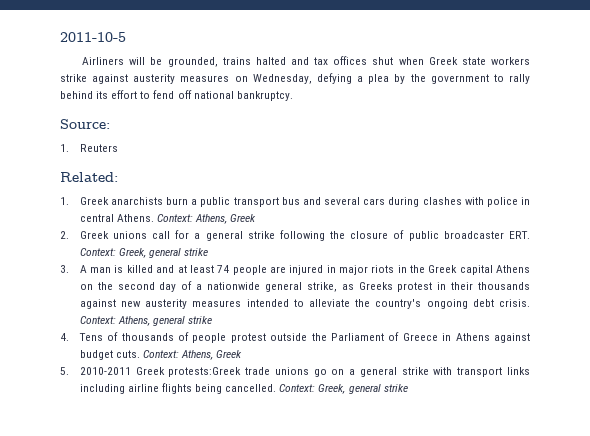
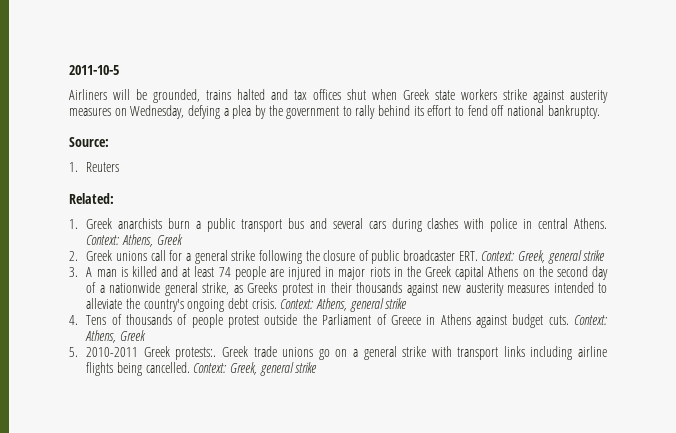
- 5. 2010-2011 Greek protests:Greek trade unions go on a general strike with transport links including airline flights being cancelled.
+ 5. 2010-2011 Greek protests:. Greek trade unions go on a general strike with transport links including airline flights being cancelled.

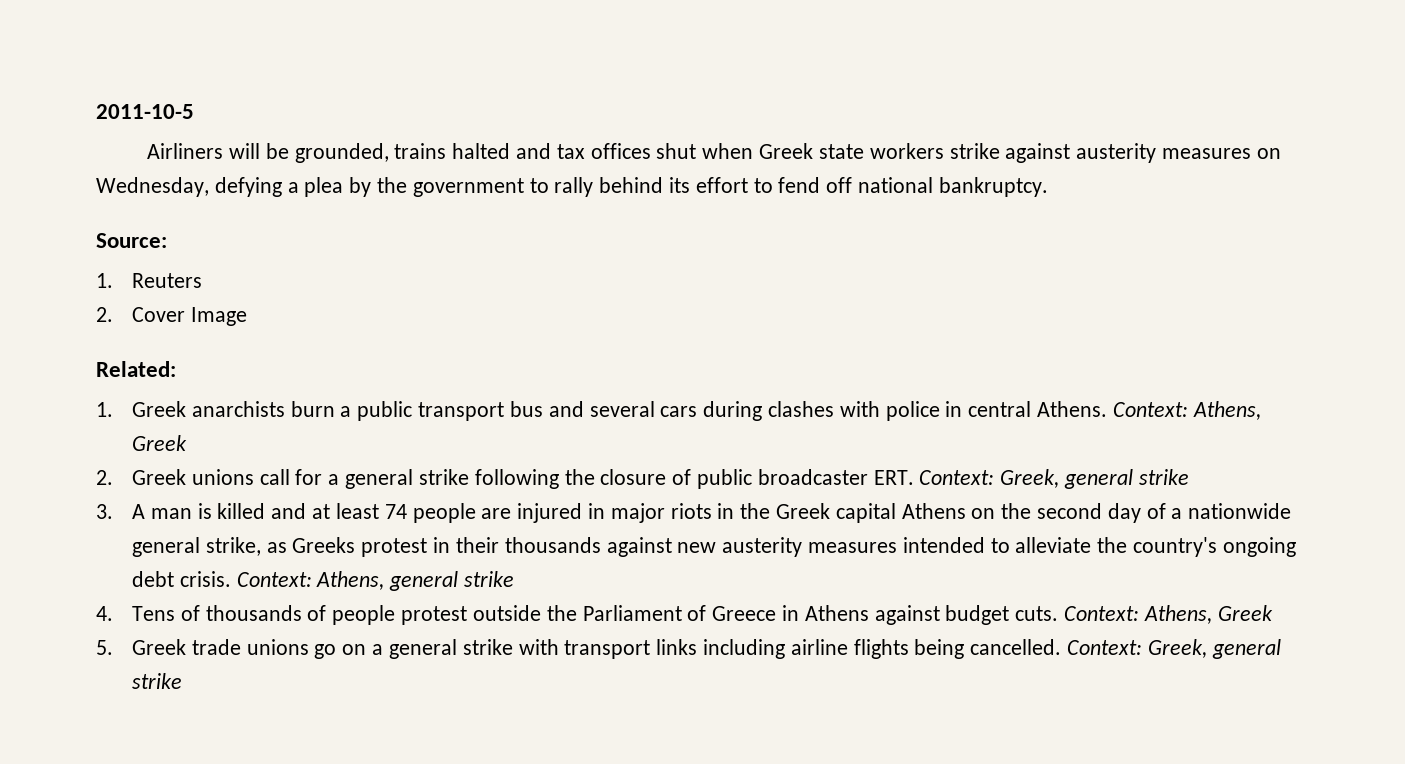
+ 2. Cover Image
- 5. 2010-2011 Greek protests:. Greek trade unions go on a general strike with transport links including airline flights being cancelled.
+ 5. Greek trade unions go on a general strike with transport links including airline flights being cancelled.

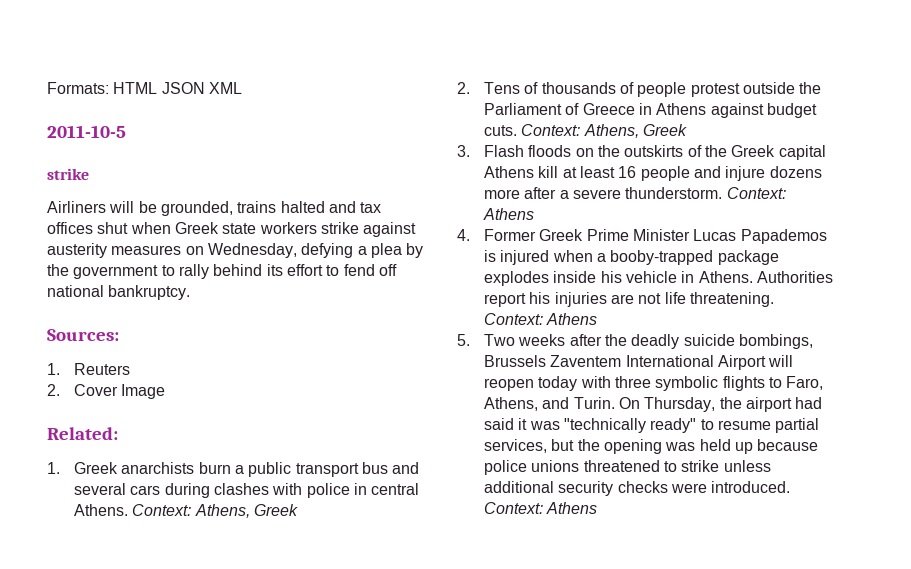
+ Formats: HTML JSON XML
  2011-10-5
+ strike
- Source:
+ Sources:
- 2. Greek unions call for a general strike following the closure of public broadcaster ERT. Context: Greek, general strike
- 3. A man is killed and at least 74 people are injured in major riots in the Greek capital Athens on the second day of a nationwide general strike, as Greeks protest in their thousands against new austerity measures intended to alleviate the country's ongoing debt crisis. Context: Athens, general strike
- 4. Tens of thousands of people protest outside the Parliament of Greece in Athens against budget cuts.
+ 2. Tens of thousands of people protest outside the Parliament of Greece in Athens against budget cuts.
- 5. Greek trade unions go on a general strike with transport links including airline flights being cancelled. Context: Greek, general strike
+ 3. Flash floods on the outskirts of the Greek capital Athens kill at least 16 people and injure dozens more after a severe thunderstorm. Context: Athens
+ 4. Former Greek Prime Minister Lucas Papademos is injured when a booby-trapped package explodes inside his vehicle in Athens. Authorities report his injuries are not life threatening. Context: Athens
+ 5. Two weeks after the deadly suicide bombings, Brussels Zaventem International Airport will reopen today with three symbolic flights to Faro, Athens, and Turin. On Thursday, the airport had said it was "technically ready" to resume partial services, but the opening was held up because police unions threatened to strike unless additional security checks were introduced. Context: Athens

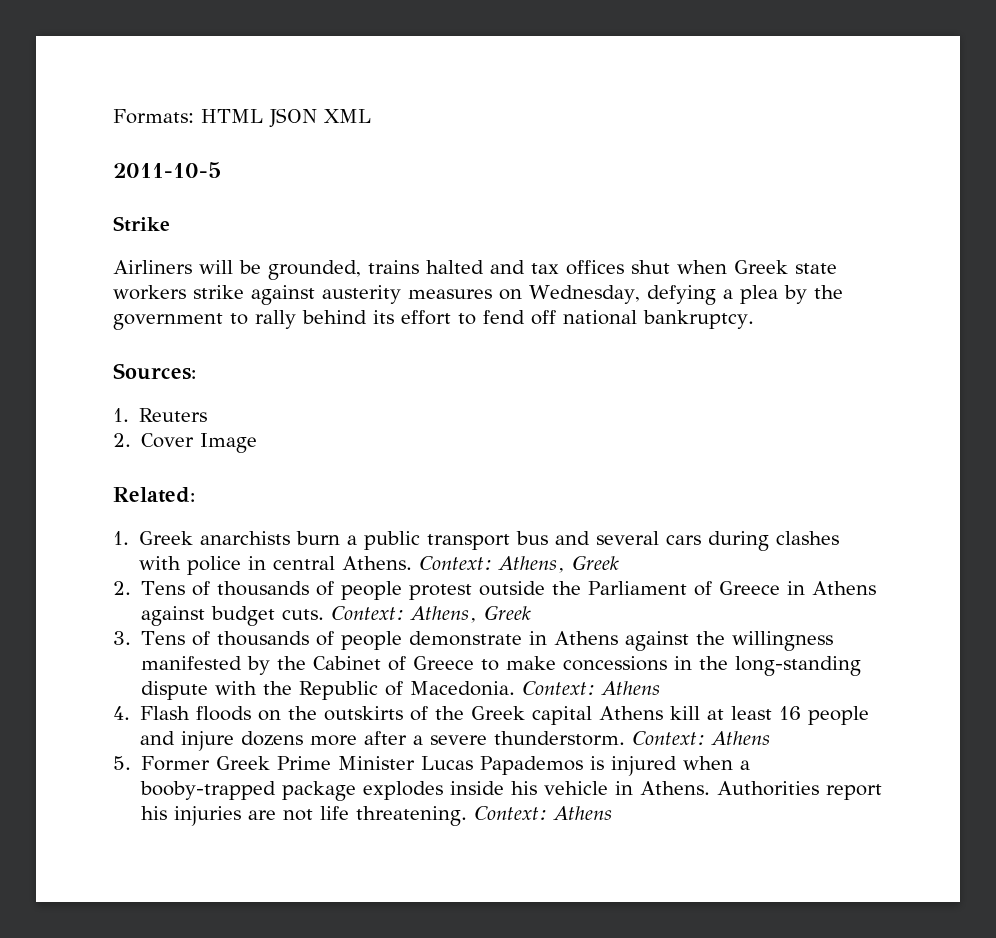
  2011-10-5
- strike
+ Strike
- 3. Flash floods on the outskirts of the Greek capital Athens kill at least 16 people and injure dozens more after a severe thunderstorm.
+ 3. Tens of thousands of people demonstrate in Athens against the willingness manifested by the Cabinet of Greece to make concessions in the long-standing dispute with the Republic of Macedonia. Context: Athens
+ 4. Flash floods on the outskirts of the Greek capital Athens kill at least 16 people and injure dozens more after a severe thunderstorm.
- 4. Former Greek Prime Minister Lucas Papademos is injured when a booby-trapped package explodes inside his vehicle in Athens.
+ 5. Former Greek Prime Minister Lucas Papademos is injured when a booby-trapped package explodes inside his vehicle in Athens.
- 5. Two weeks after the deadly suicide bombings, Brussels Zaventem International Airport will reopen today with three symbolic flights to Faro, Athens, and Turin. On Thursday, the airport had said it was "technically ready" to resume partial services, but the opening was held up because police unions threatened to strike unless additional security checks were introduced. Context: Athens

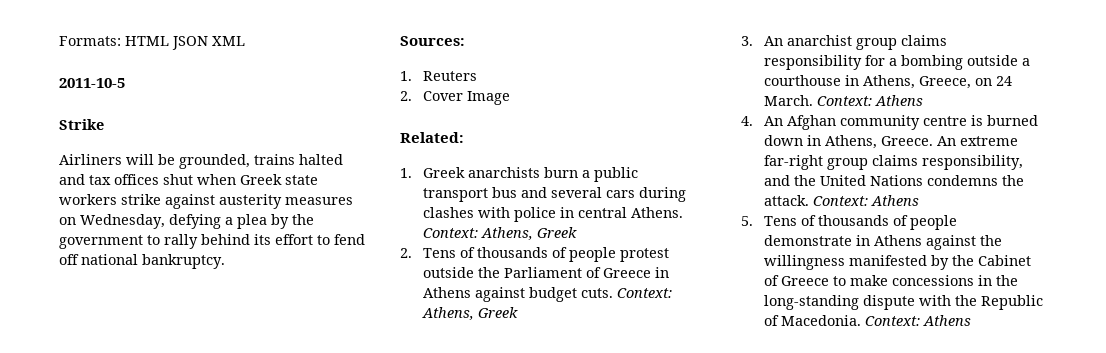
- 3. Tens of thousands of people demonstrate in Athens against the willingness manifested by the Cabinet of Greece to make concessions in the long-standing dispute with the Republic of Macedonia.
+ 3. An anarchist group claims responsibility for a bombing outside a courthouse in Athens, Greece, on 24 March. Context: Athens
+ 4. An Afghan community centre is burned down in Athens, Greece. An extreme far-right group claims responsibility, and the United Nations condemns the attack. Context: Athens
+ 5. Tens of thousands of people demonstrate in Athens against the willingness manifested by the Cabinet of Greece to make concessions in the long-standing dispute with the Republic of Macedonia.
- 4. Flash floods on the outskirts of the Greek capital Athens kill at least 16 people and injure dozens more after a severe thunderstorm. Context: Athens
- 5. Former Greek Prime Minister Lucas Papademos is injured when a booby-trapped package explodes inside his vehicle in Athens. Authorities report his injuries are not life threatening. Context: Athens

